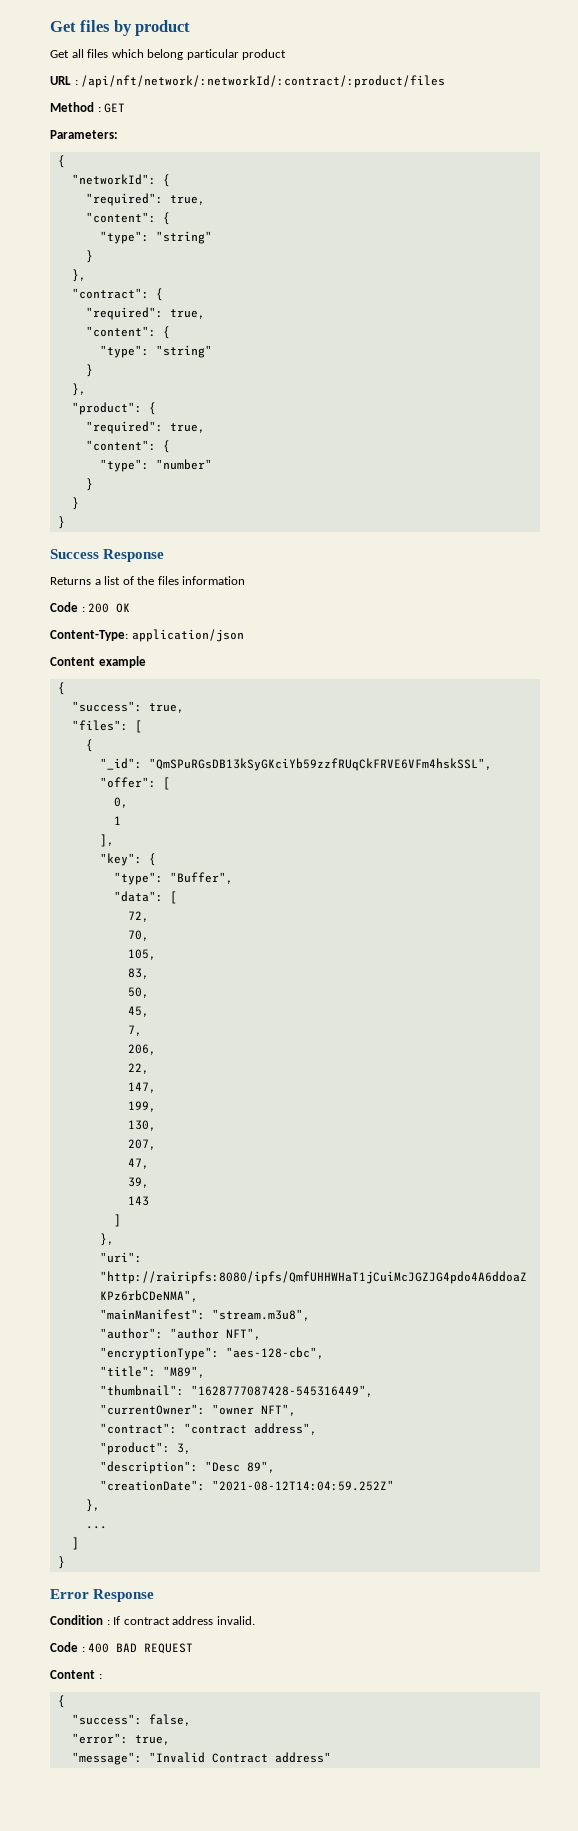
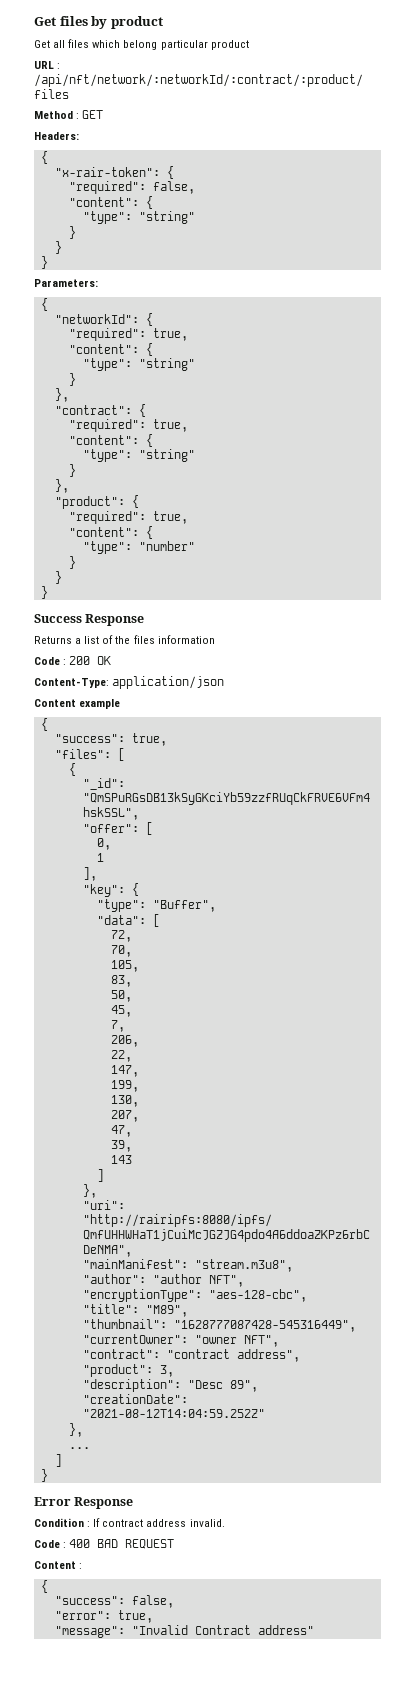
+ Headers:
+ {
+ "x-rair-token": {
+ "required": false,
+ "content": {
+ "type": "string"
+ }
+ }
+ }

